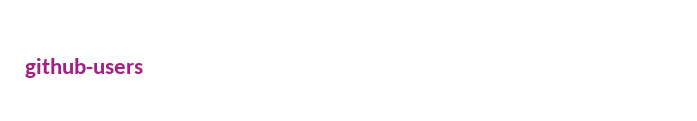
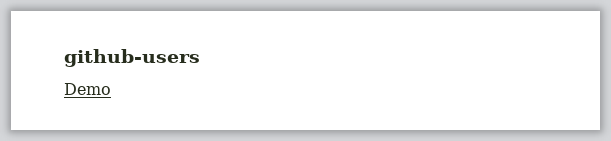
+ Demo

